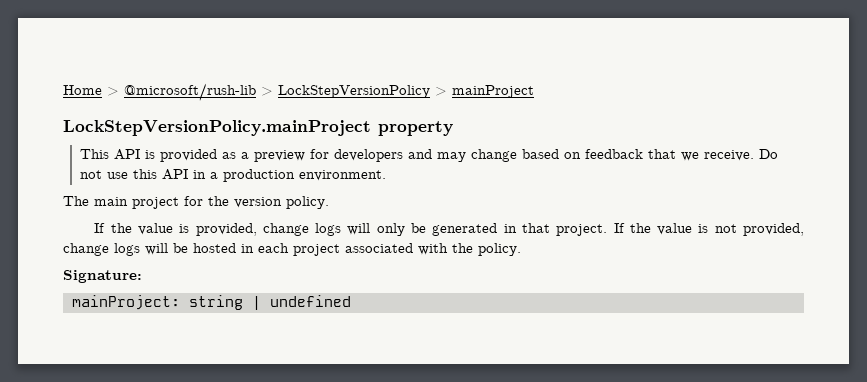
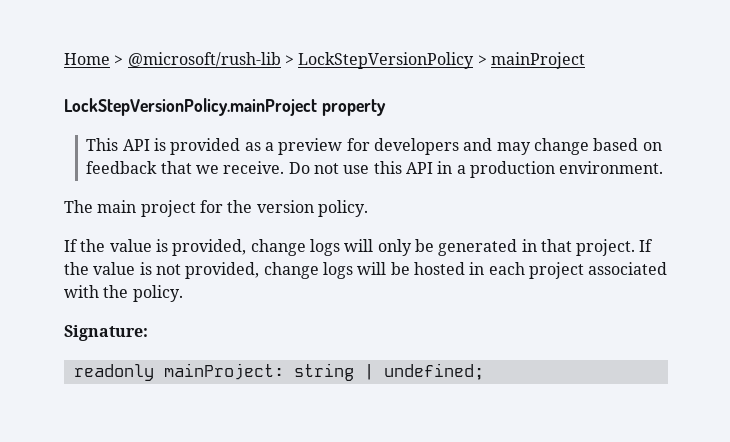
- mainProject: string | undefined
+ readonly mainProject: string | undefined;

